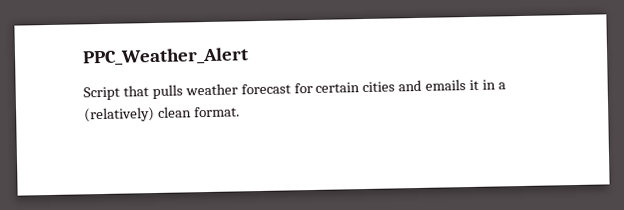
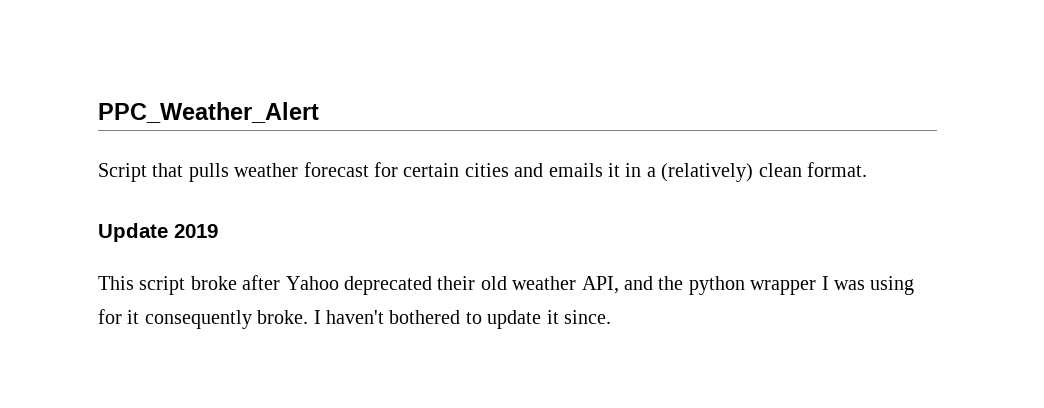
+ Update 2019
+ This script broke after Yahoo deprecated their old weather API, and the python wrapper I was using for it consequently broke. I haven't bothered to update it since.

